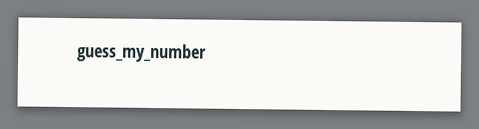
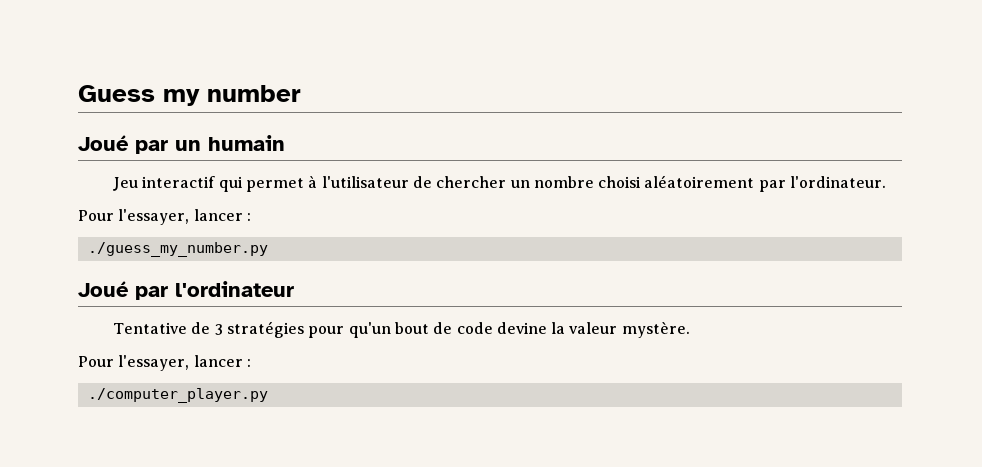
- guess_my_number
+ Guess my number
+ Joué par un humain
+ Jeu interactif qui permet à l'utilisateur de chercher un nombre choisi aléatoirement par l'ordinateur.
+ Pour l'essayer, lancer :
+ ./guess_my_number.py
+ Joué par l'ordinateur
+ Tentative de 3 stratégies pour qu'un bout de code devine la valeur mystère.
+ Pour l'essayer, lancer :
+ ./computer_player.py

